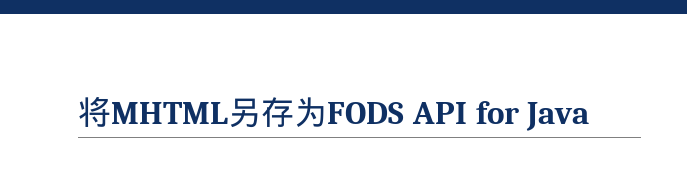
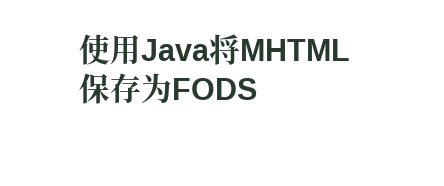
- 将MHTML另存为FODS API for Java
+ 使用Java将MHTML保存为FODS

